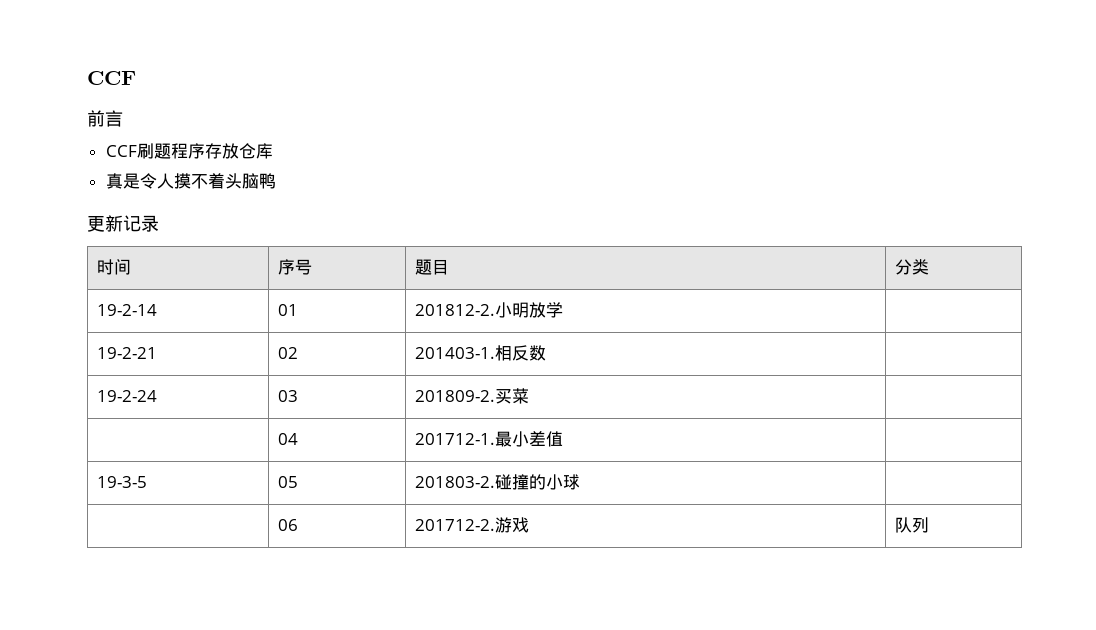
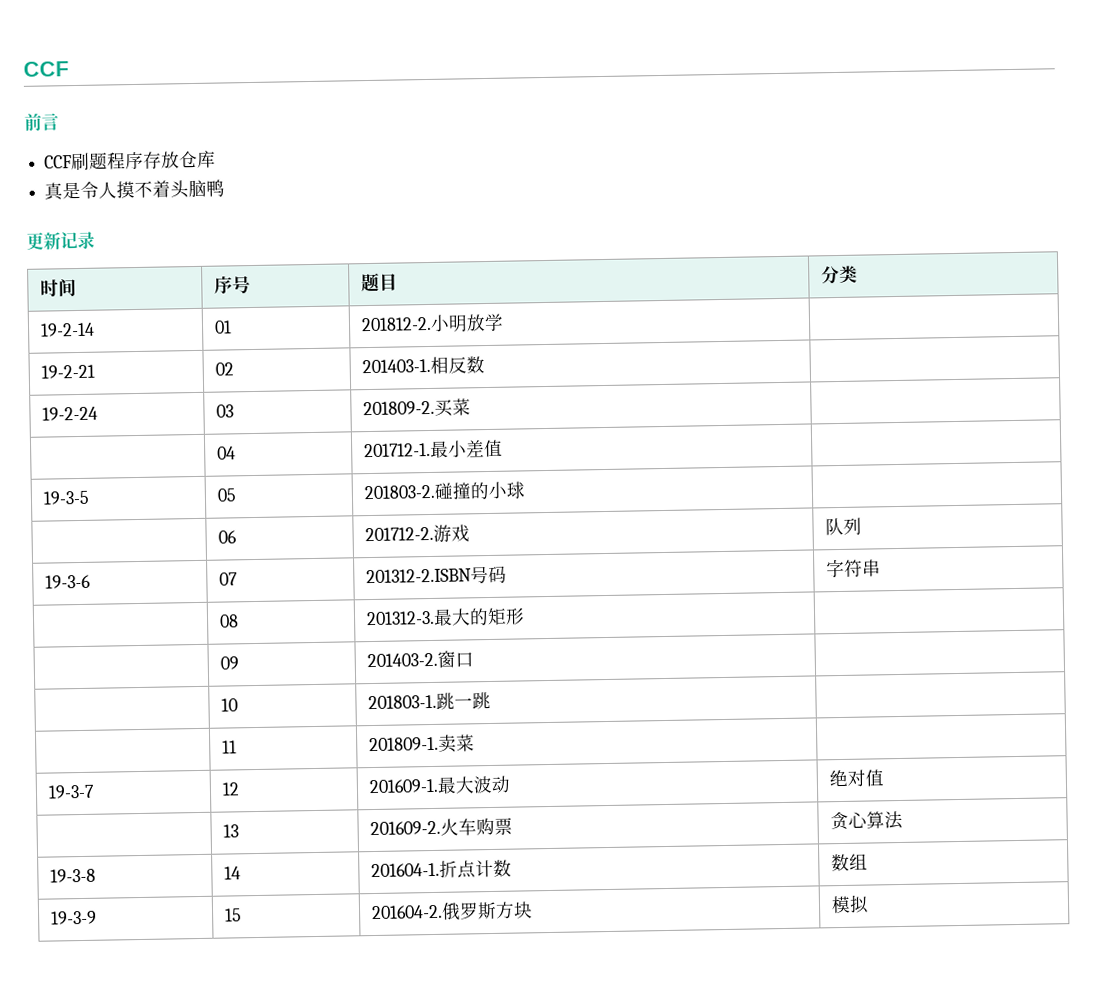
+ 19-3-6 | 07 | 201312-2.ISBN号码 | 字符串
+ | 08 | 201312-3.最大的矩形 |
+ | 09 | 201403-2.窗口 |
+ | 10 | 201803-1.跳一跳 |
+ | 11 | 201809-1.卖菜 |
+ 19-3-7 | 12 | 201609-1.最大波动 | 绝对值
+ | 13 | 201609-2.火车购票 | 贪心算法
+ 19-3-8 | 14 | 201604-1.折点计数 | 数组
+ 19-3-9 | 15 | 201604-2.俄罗斯方块 | 模拟

